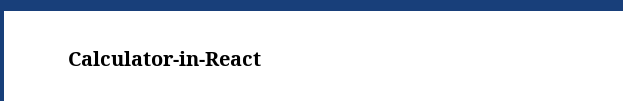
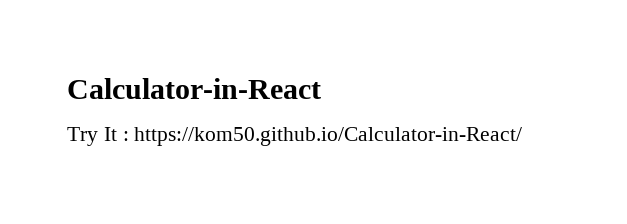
+ Try It : https://kom50.github.io/Calculator-in-React/

